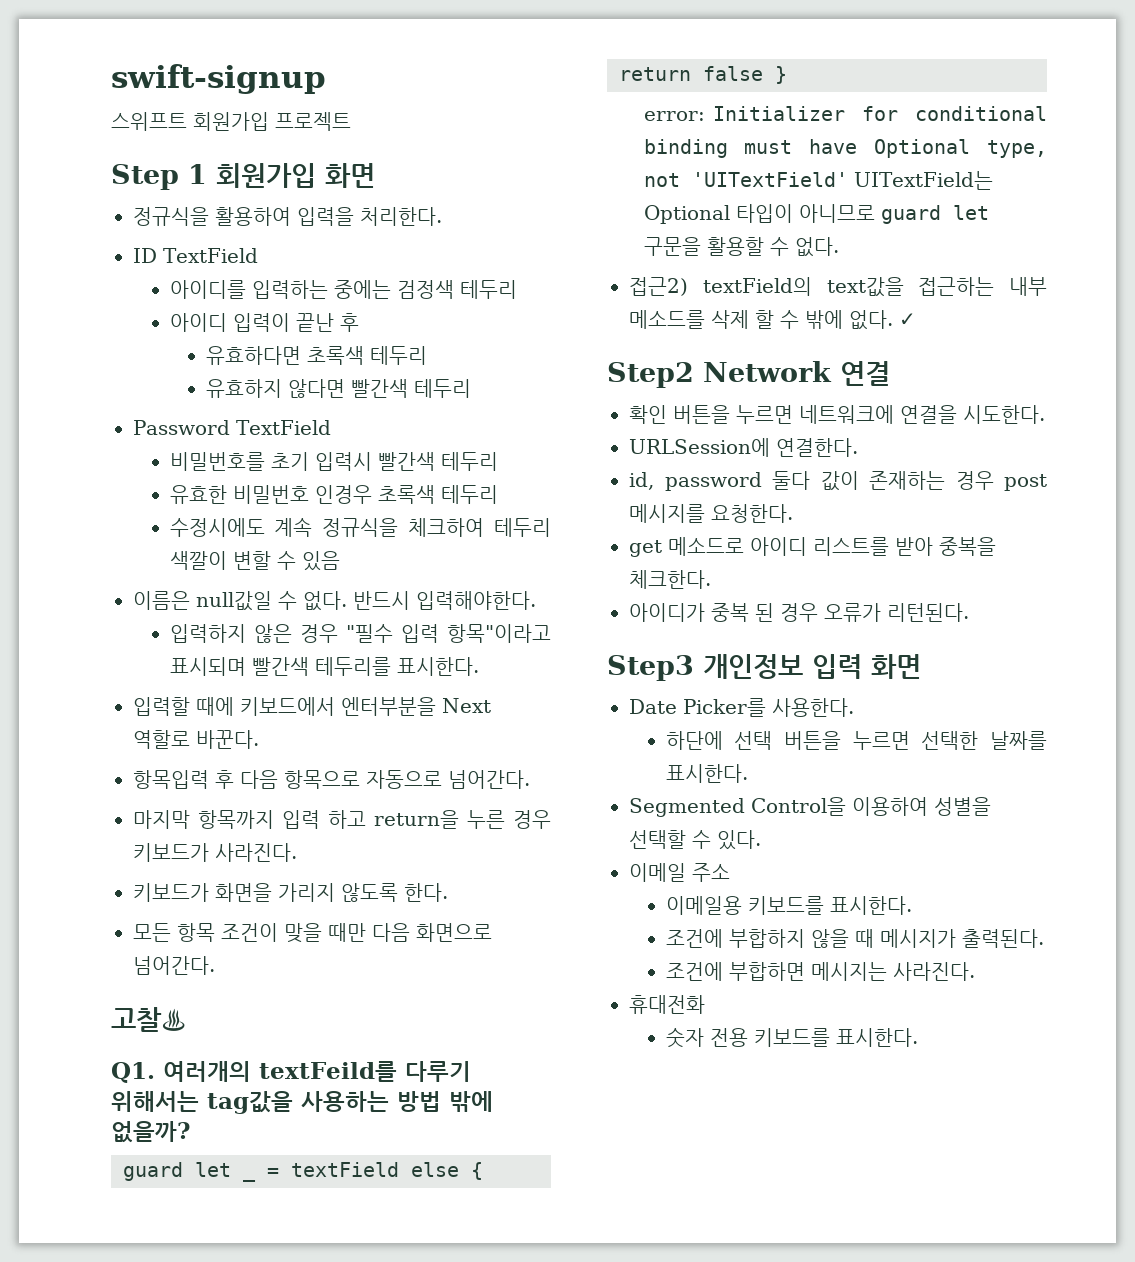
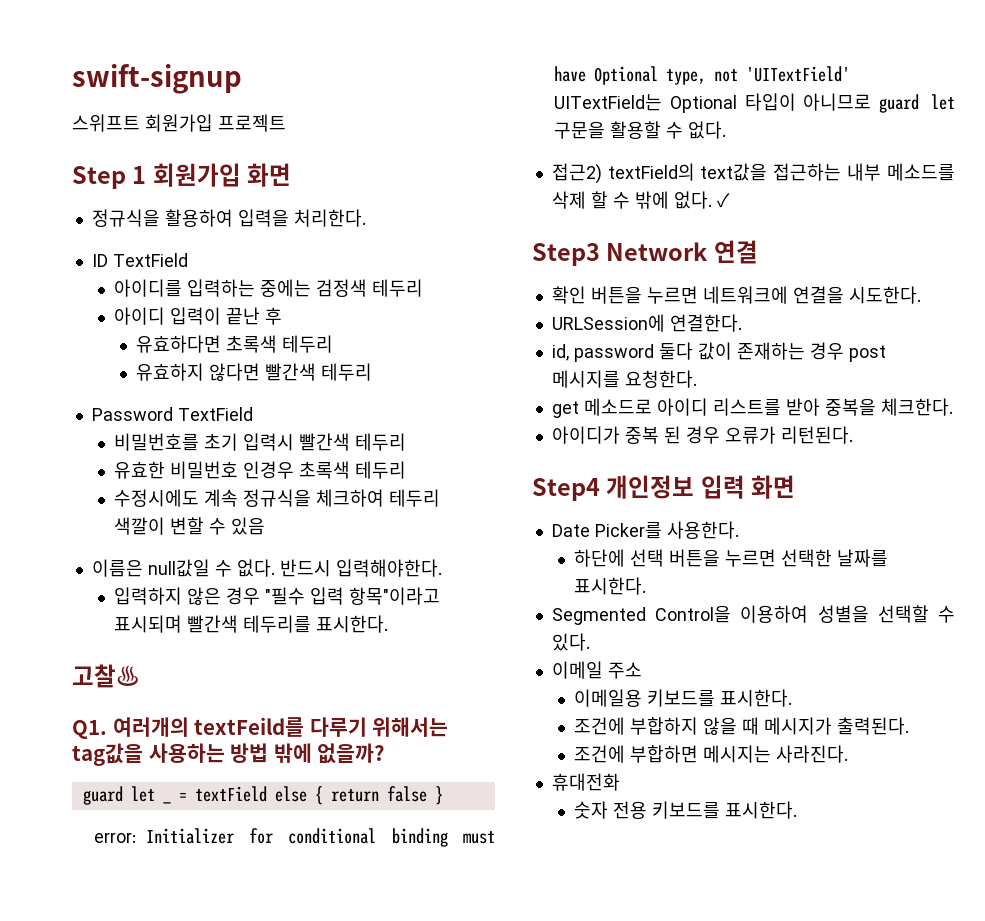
- 입력할 때에 키보드에서 엔터부분을 Next 역할로 바꾼다.
- 항목입력 후 다음 항목으로 자동으로 넘어간다.
- 마지막 항목까지 입력 하고 return을 누른 경우 키보드가 사라진다.
- 키보드가 화면을 가리지 않도록 한다.
- 모든 항목 조건이 맞을 때만 다음 화면으로 넘어간다.
- Step2 Network 연결
+ Step3 Network 연결
- Step3 개인정보 입력 화면
+ Step4 개인정보 입력 화면

